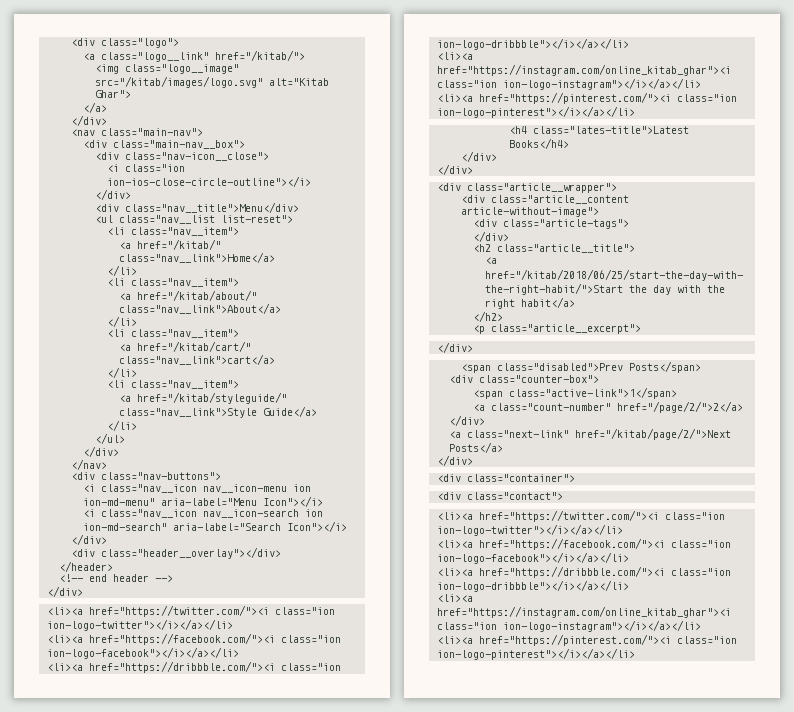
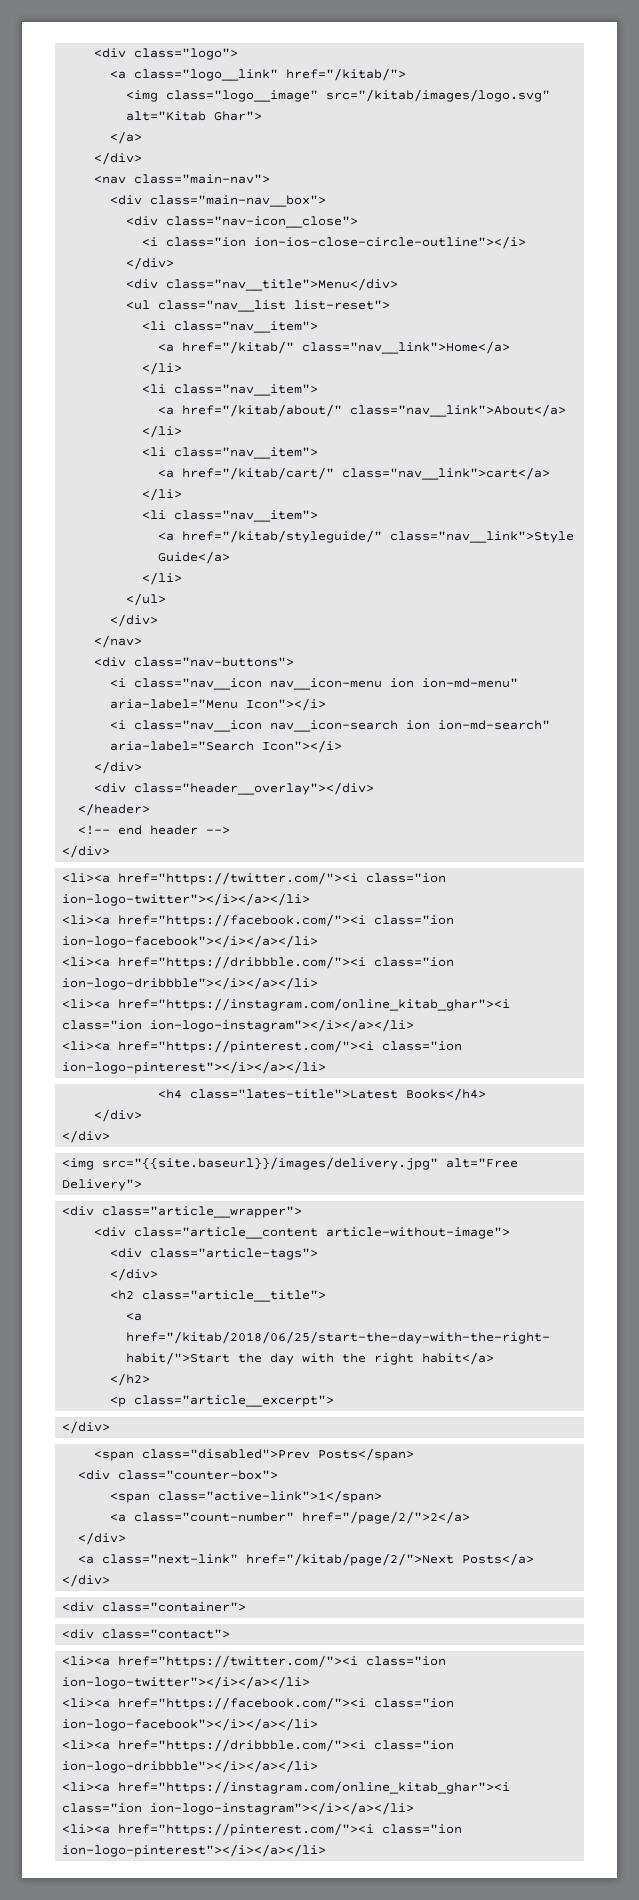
+ <img src="{{site.baseurl}}/images/delivery.jpg" alt="Free Delivery">

